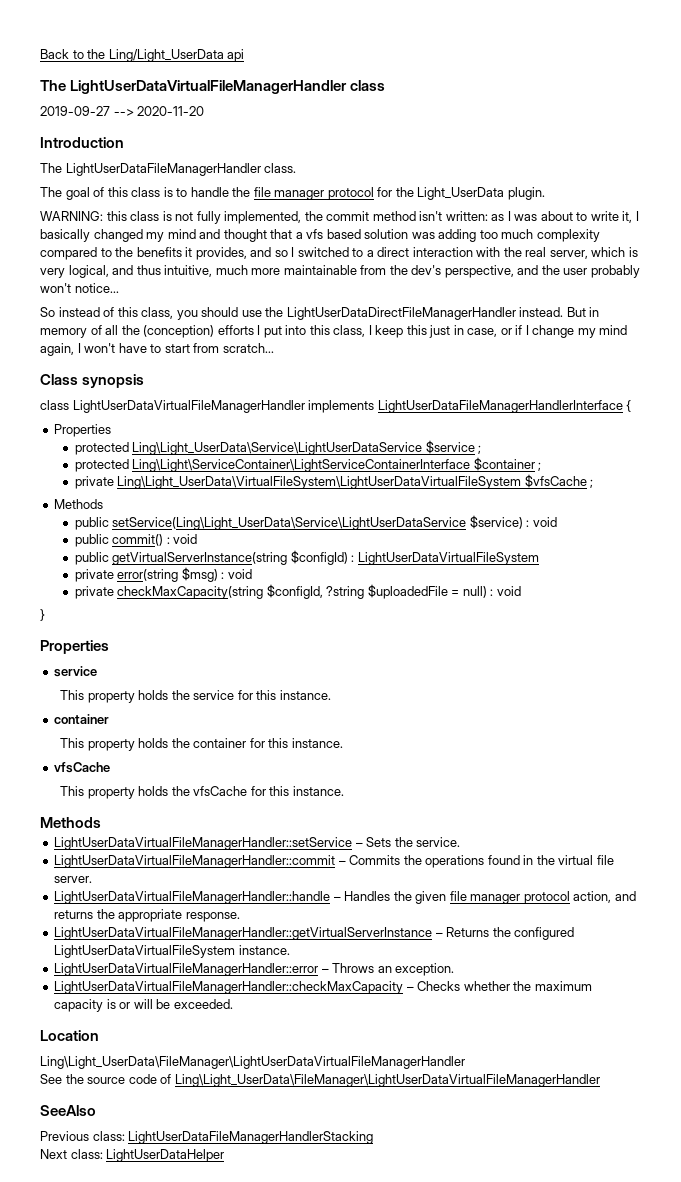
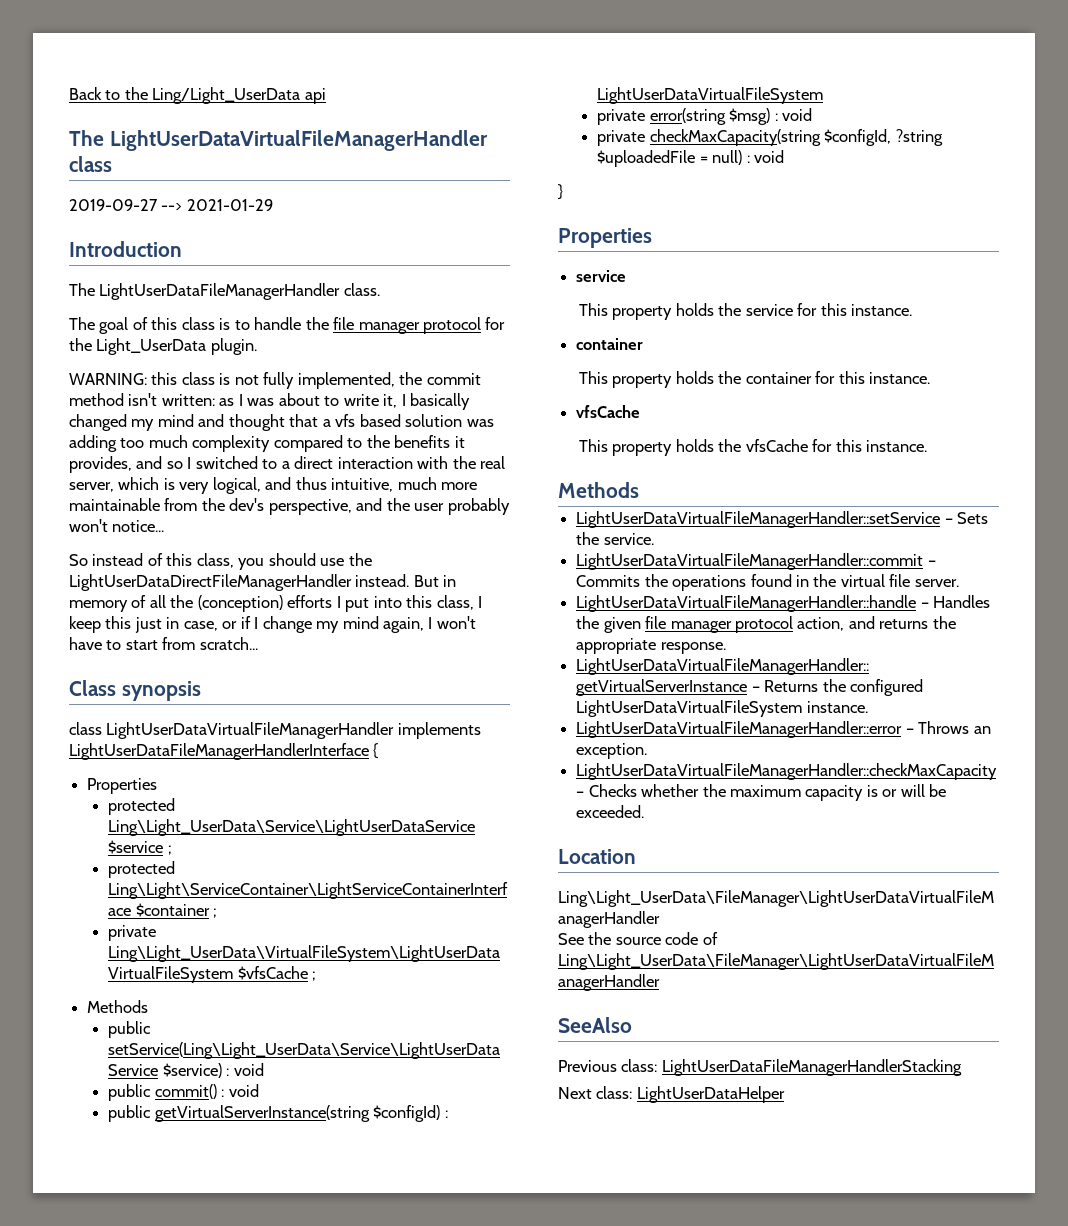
- 2019-09-27 --> 2020-11-20
+ 2019-09-27 --> 2021-01-29

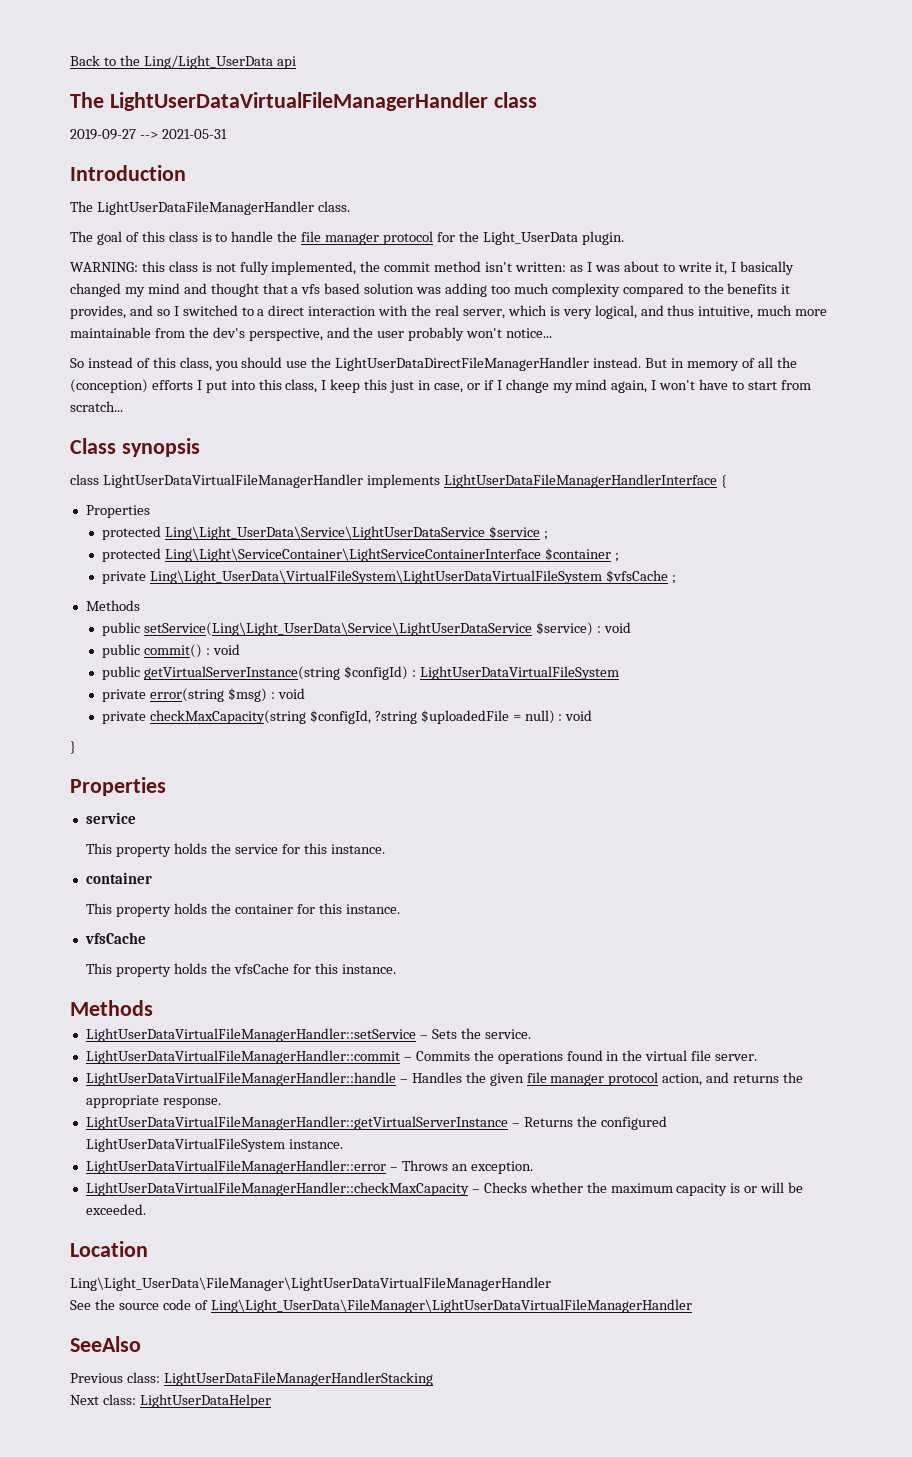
- 2019-09-27 --> 2021-01-29
+ 2019-09-27 --> 2021-05-31

